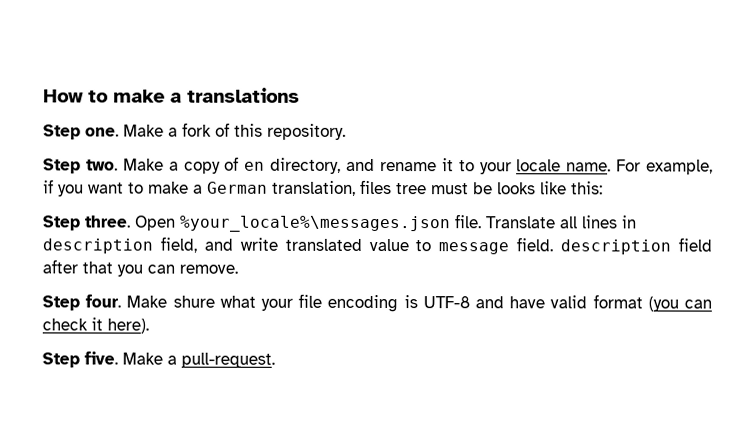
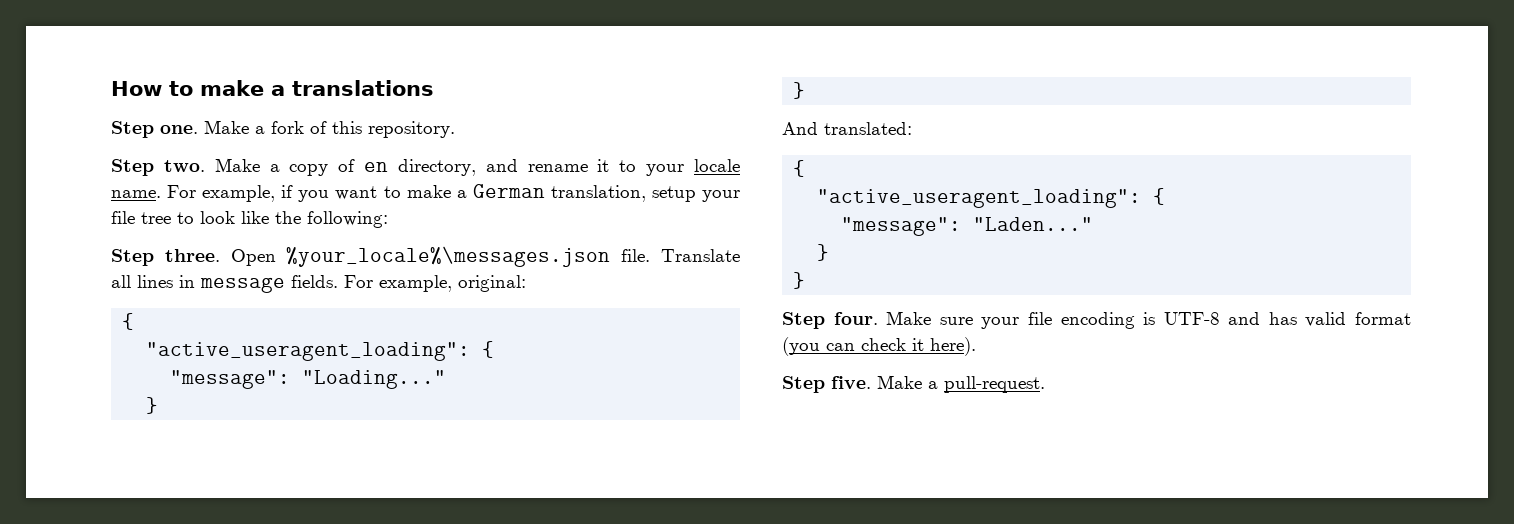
- For example, if you want to make a German translation, files tree must be looks like this:
+ For example, if you want to make a German translation, setup your file tree to look like the following:
- Translate all lines in description field, and write translated value to message field. description field after that you can remove.
+ Translate all lines in message fields. For example, original:
+ {
+ "active_useragent_loading": {
+ "message": "Loading..."
+ }
+ }
+ And translated:
+ {
+ "active_useragent_loading": {
+ "message": "Laden..."
+ }
+ }
- Make shure what your file encoding is UTF-8 and have valid format (you can check it here).
+ Make sure your file encoding is UTF-8 and has valid format (you can check it here).

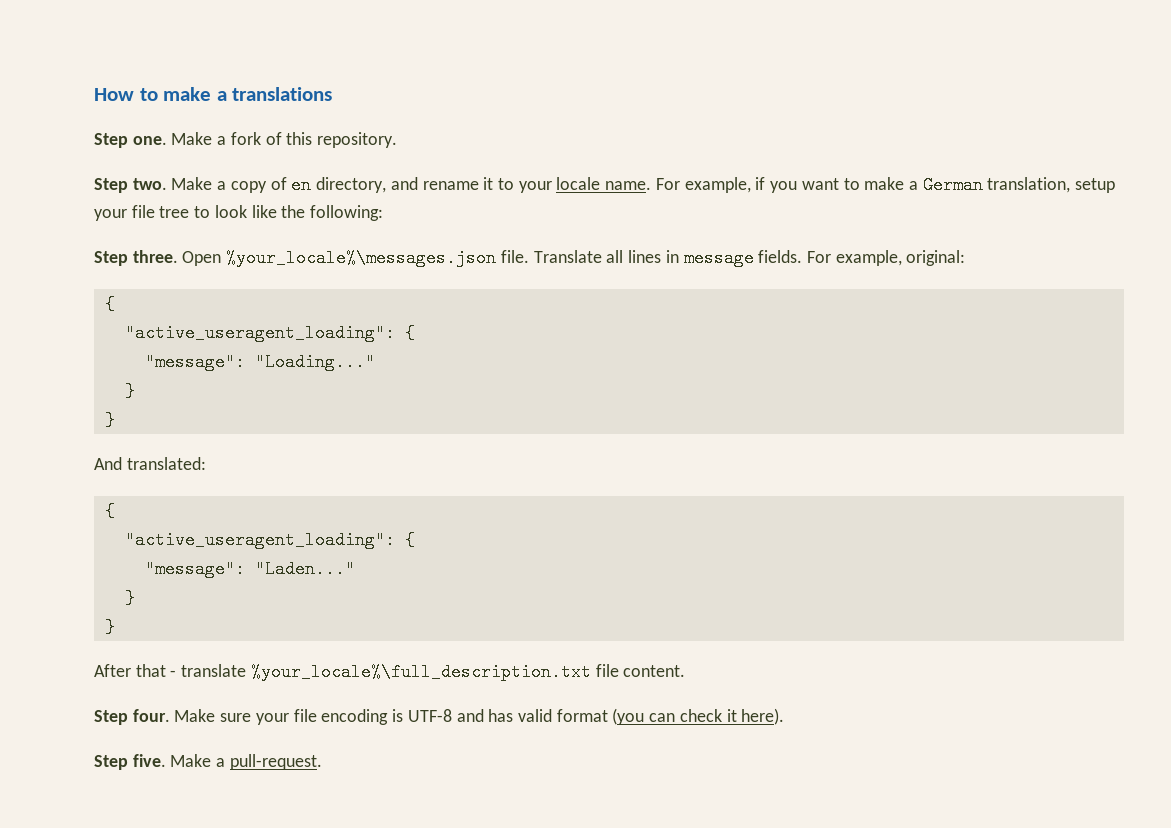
+ After that - translate %your_locale%\full_description.txt file content.

